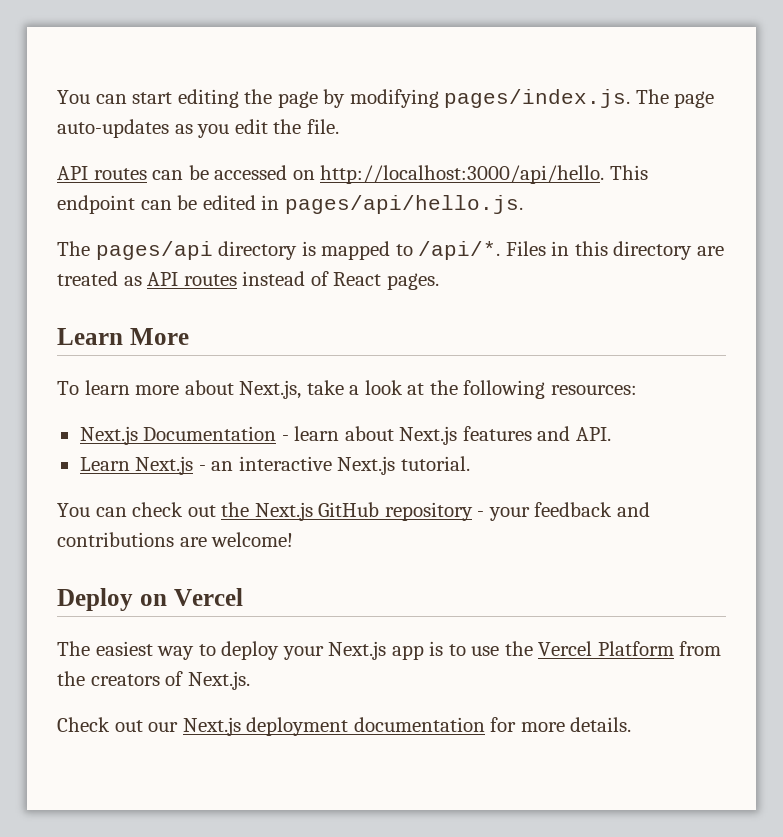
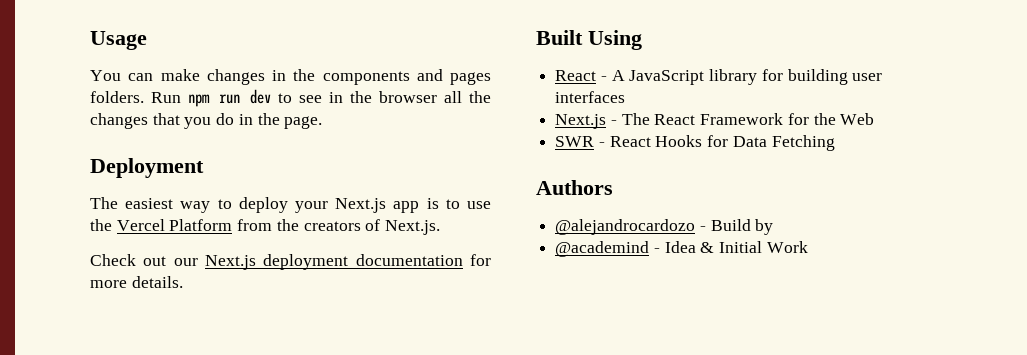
- You can start editing the page by modifying pages/index.js. The page auto-updates as you edit the file.
- API routes can be accessed on http://localhost:3000/api/hello. This endpoint can be edited in pages/api/hello.js.
- The pages/api directory is mapped to /api/*. Files in this directory are treated as API routes instead of React pages.
- Learn More
- To learn more about Next.js, take a look at the following resources:
- Next.js Documentation - learn about Next.js features and API.
- Learn Next.js - an interactive Next.js tutorial.
- You can check out the Next.js GitHub repository - your feedback and contributions are welcome!
- Deploy on Vercel
+ Usage
+ You can make changes in the components and pages folders. Run npm run dev to see in the browser all the changes that you do in the page.
+ Deployment
+ Built Using
+ React - A JavaScript library for building user interfaces
+ Next.js - The React Framework for the Web
+ SWR - React Hooks for Data Fetching
+ Authors
+ @alejandrocardozo - Build by
+ @academind - Idea & Initial Work

